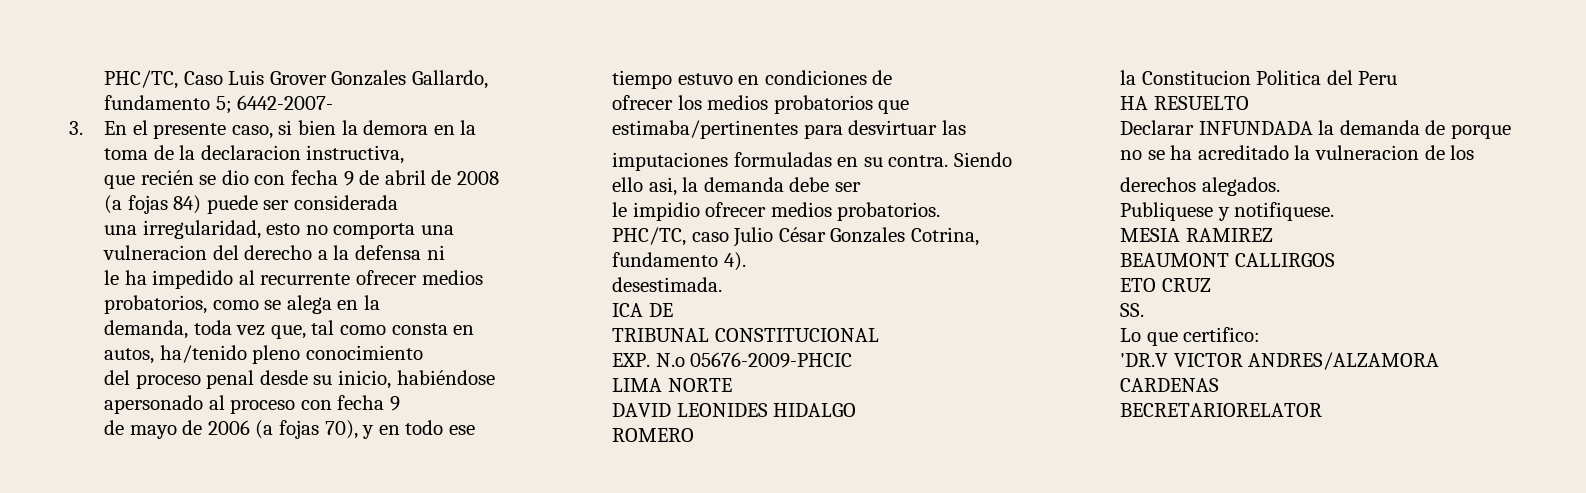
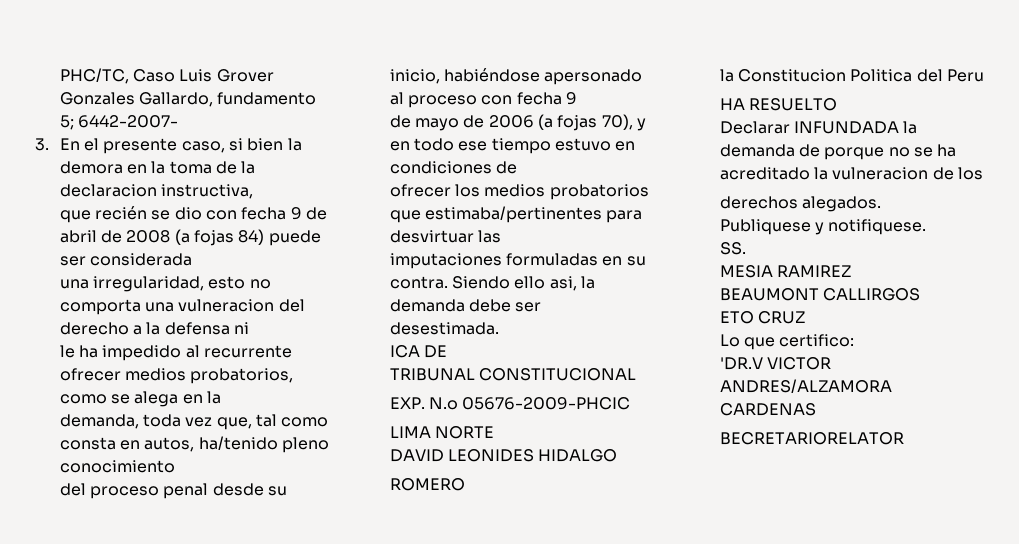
- le impidio ofrecer medios probatorios.
- PHC/TC, caso Julio César Gonzales Cotrina, fundamento 4).
+ SS.
- SS.

